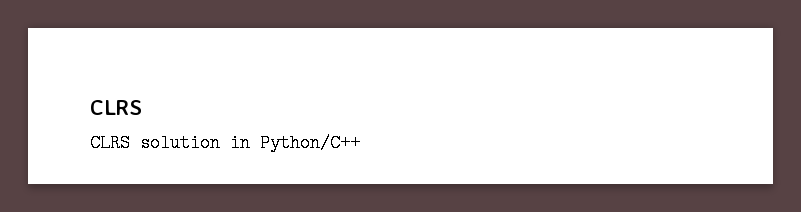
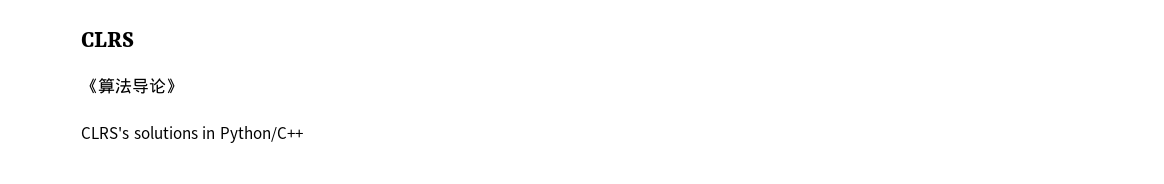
- CLRS solution in Python/C++
+ 《算法导论》
+ CLRS's solutions in Python/C++

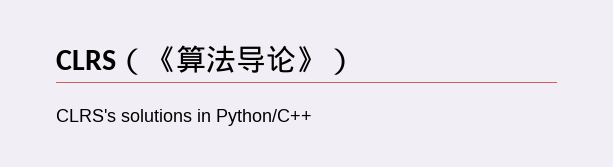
- CLRS
- 《算法导论》
+ CLRS（《算法导论》）

